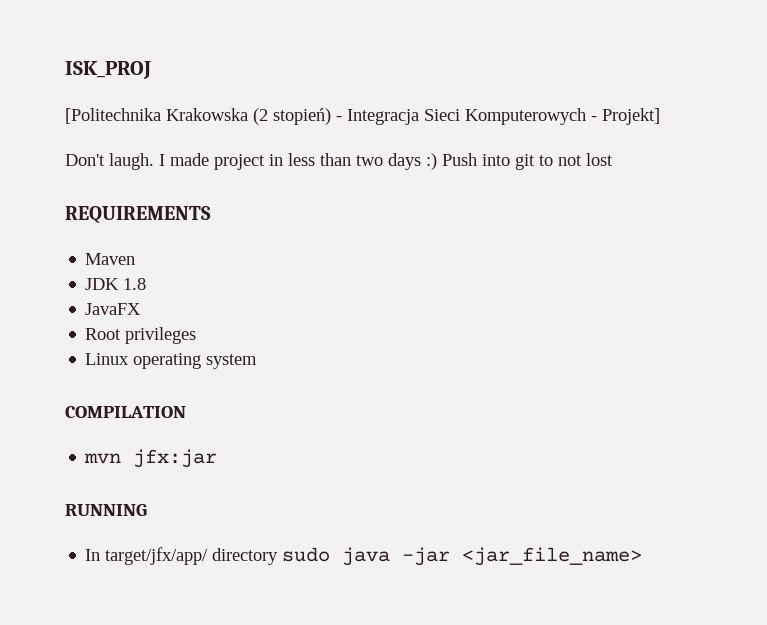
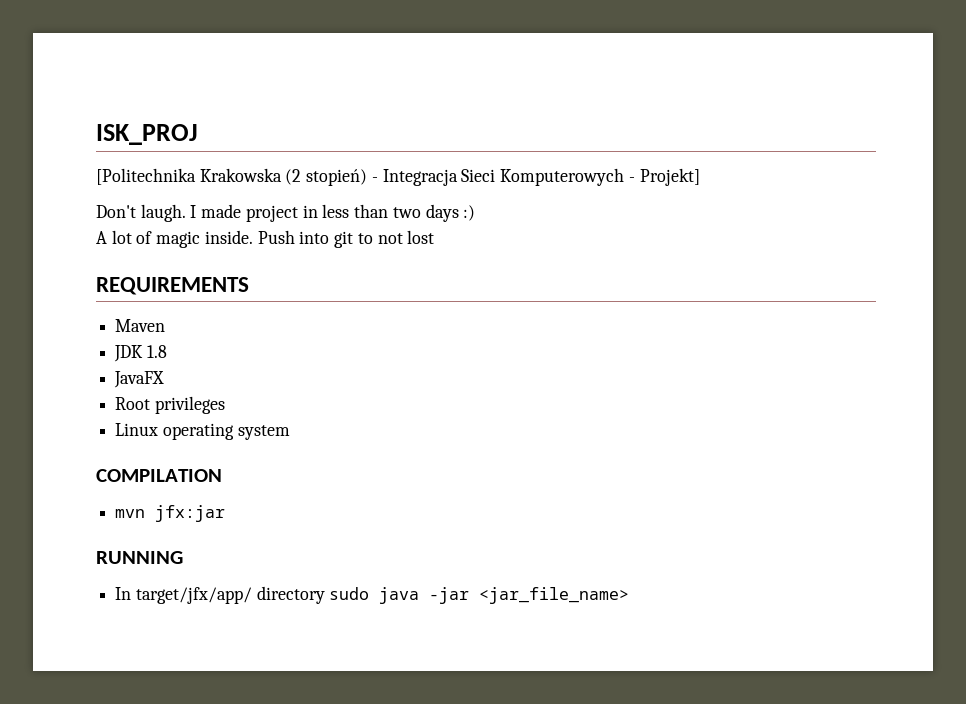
- I made project in less than two days :) Push into git to not lost
+ I made project in less than two days :)
+ A lot of magic inside. Push into git to not lost

